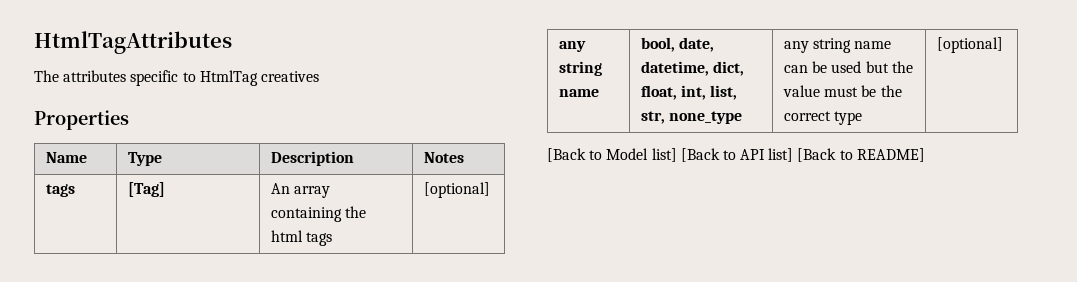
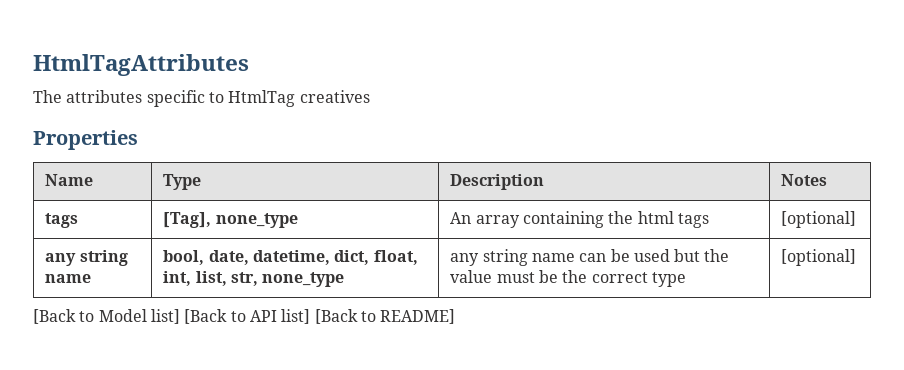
- tags | [Tag] | An array containing the html tags | [optional]
+ tags | [Tag], none_type | An array containing the html tags | [optional]

